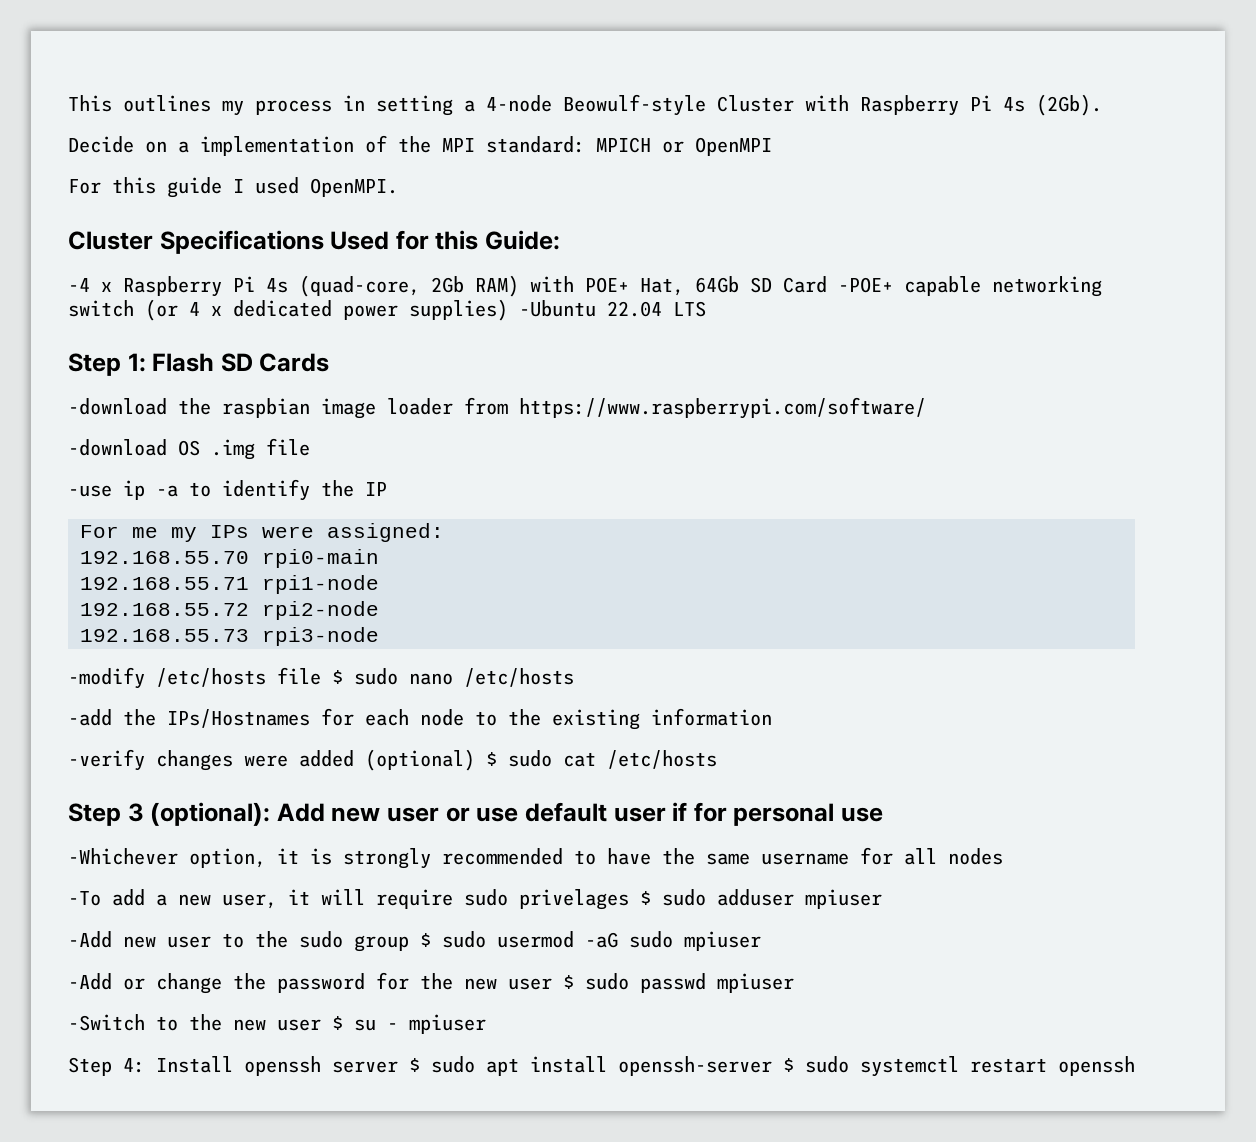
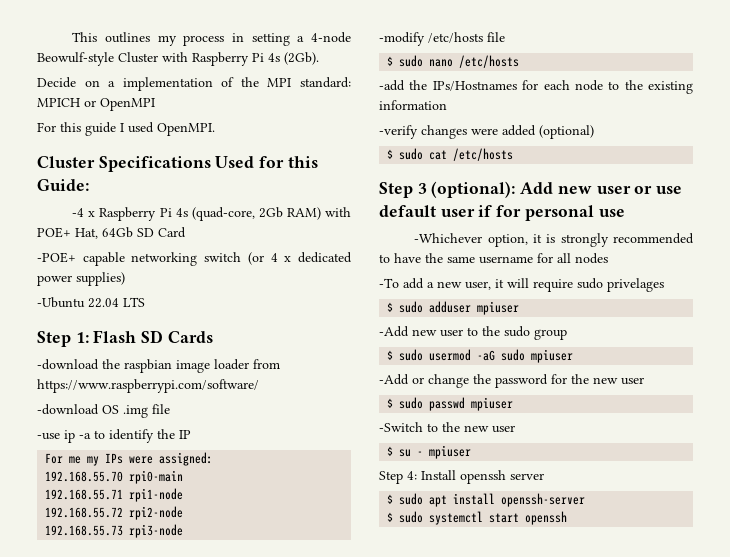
- -4 x Raspberry Pi 4s (quad-core, 2Gb RAM) with POE+ Hat, 64Gb SD Card -POE+ capable networking switch (or 4 x dedicated power supplies) -Ubuntu 22.04 LTS
+ -4 x Raspberry Pi 4s (quad-core, 2Gb RAM) with POE+ Hat, 64Gb SD Card
+ -POE+ capable networking switch (or 4 x dedicated power supplies)
+ -Ubuntu 22.04 LTS
- -modify /etc/hosts file $ sudo nano /etc/hosts
+ -modify /etc/hosts file
+ $ sudo nano /etc/hosts
- -verify changes were added (optional) $ sudo cat /etc/hosts
+ -verify changes were added (optional)
+ $ sudo cat /etc/hosts
- -To add a new user, it will require sudo privelages $ sudo adduser mpiuser
+ -To add a new user, it will require sudo privelages
+ $ sudo adduser mpiuser
- -Add new user to the sudo group $ sudo usermod -aG sudo mpiuser
+ -Add new user to the sudo group
+ $ sudo usermod -aG sudo mpiuser
- -Add or change the password for the new user $ sudo passwd mpiuser
+ -Add or change the password for the new user
+ $ sudo passwd mpiuser
- -Switch to the new user $ su - mpiuser
+ -Switch to the new user
+ $ su - mpiuser
- Step 4: Install openssh server $ sudo apt install openssh-server $ sudo systemctl restart openssh
+ Step 4: Install openssh server
+ $ sudo apt install openssh-server
+ $ sudo systemctl start openssh

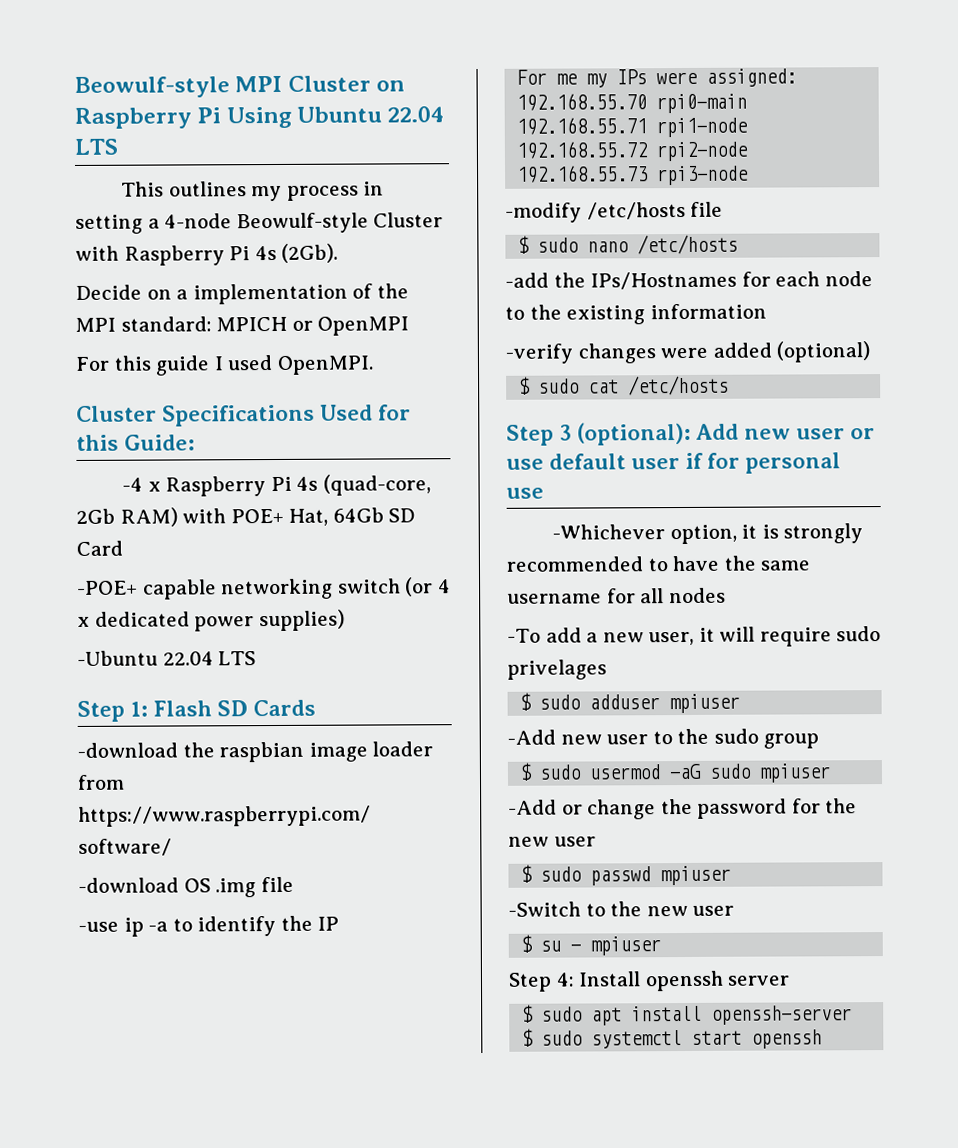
+ Beowulf-style MPI Cluster on Raspberry Pi Using Ubuntu 22.04 LTS

